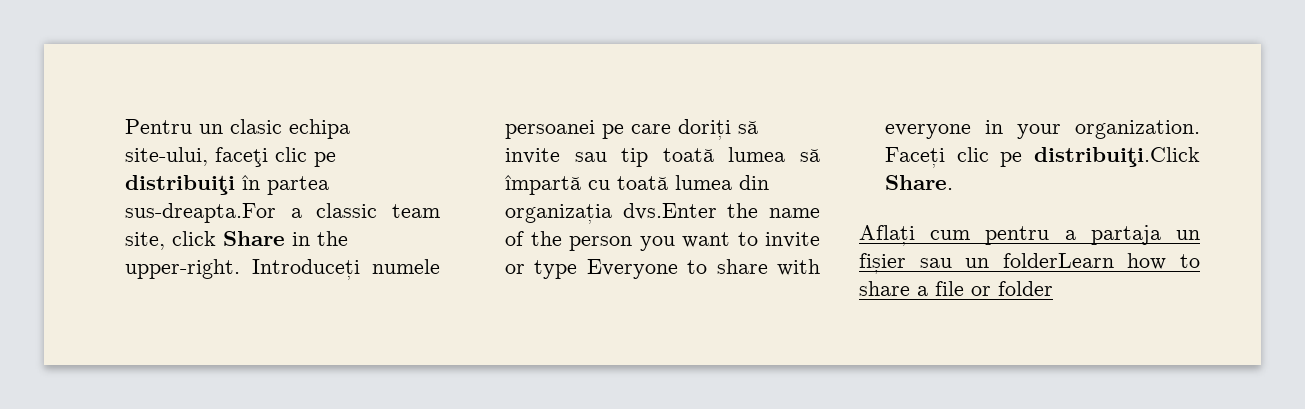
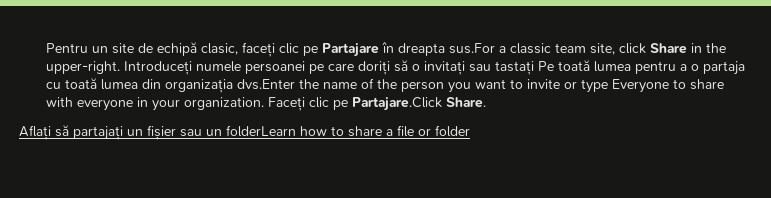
- Pentru un clasic echipa site-ului, faceţi clic pe distribuiţi în partea sus-dreapta.For a classic team site, click Share in the upper-right.
+ Pentru un site de echipă clasic, faceți clic pe Partajare în dreapta sus.For a classic team site, click Share in the upper-right.
- Introduceți numele persoanei pe care doriți să invite sau tip toată lumea să împartă cu toată lumea din organizația dvs.Enter the name of the person you want to invite or type Everyone to share with everyone in your organization.
+ Introduceți numele persoanei pe care doriți să o invitați sau tastați Pe toată lumea pentru a o partaja cu toată lumea din organizația dvs.Enter the name of the person you want to invite or type Everyone to share with everyone in your organization.
- Faceți clic pe distribuiţi.Click Share.
+ Faceți clic pe Partajare.Click Share.
- Aflați cum pentru a partaja un fișier sau un folderLearn how to share a file or folder
+ Aflați să partajați un fișier sau un folderLearn how to share a file or folder

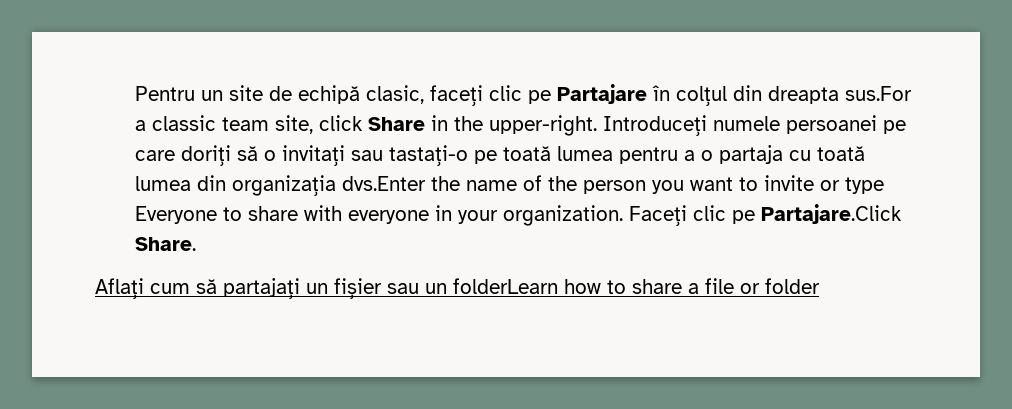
- Pentru un site de echipă clasic, faceți clic pe Partajare în dreapta sus.For a classic team site, click Share in the upper-right.
+ Pentru un site de echipă clasic, faceți clic pe Partajare în colțul din dreapta sus.For a classic team site, click Share in the upper-right.
- Introduceți numele persoanei pe care doriți să o invitați sau tastați Pe toată lumea pentru a o partaja cu toată lumea din organizația dvs.Enter the name of the person you want to invite or type Everyone to share with everyone in your organization.
+ Introduceți numele persoanei pe care doriți să o invitați sau tastați-o pe toată lumea pentru a o partaja cu toată lumea din organizația dvs.Enter the name of the person you want to invite or type Everyone to share with everyone in your organization.
- Aflați să partajați un fișier sau un folderLearn how to share a file or folder
+ Aflați cum să partajați un fișier sau un folderLearn how to share a file or folder

